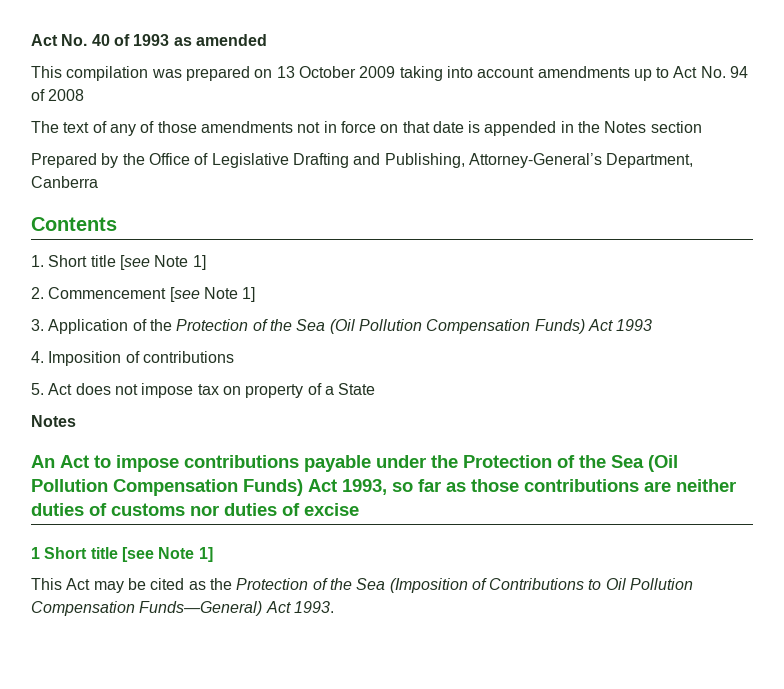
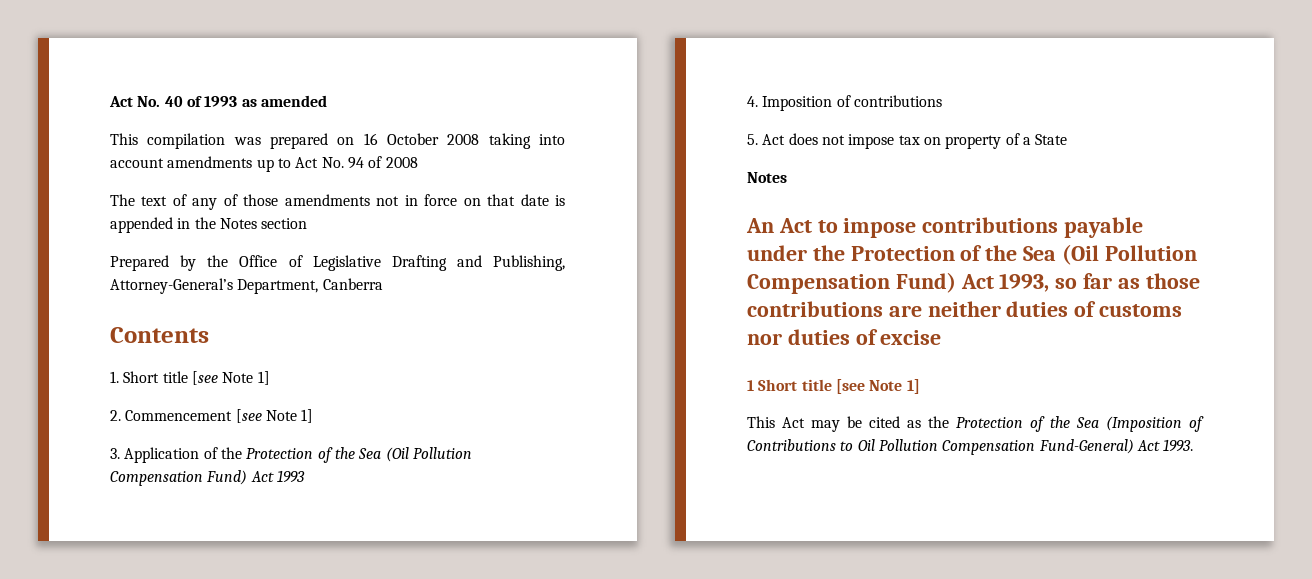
- This compilation was prepared on 13 October 2009 taking into account amendments up to Act No. 94 of 2008
+ This compilation was prepared on 16 October 2008 taking into account amendments up to Act No. 94 of 2008
- 3. Application of the Protection of the Sea (Oil Pollution Compensation Funds) Act 1993
+ 3. Application of the Protection of the Sea (Oil Pollution Compensation Fund) Act 1993
- An Act to impose contributions payable under the Protection of the Sea (Oil Pollution Compensation Funds) Act 1993, so far as those contributions are neither duties of customs nor duties of excise
+ An Act to impose contributions payable under the Protection of the Sea (Oil Pollution Compensation Fund) Act 1993, so far as those contributions are neither duties of customs nor duties of excise
- This Act may be cited as the Protection of the Sea (Imposition of Contributions to Oil Pollution Compensation Funds—General) Act 1993.
+ This Act may be cited as the Protection of the Sea (Imposition of Contributions to Oil Pollution Compensation Fund-General) Act 1993.

